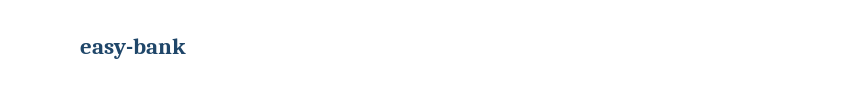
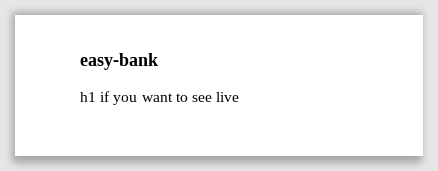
+ h1 if you want to see live

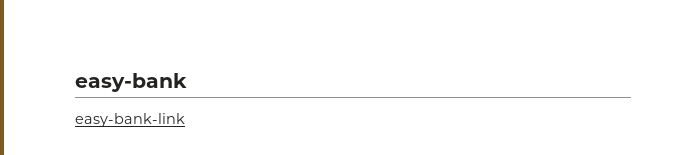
- h1 if you want to see live
+ easy-bank-link

